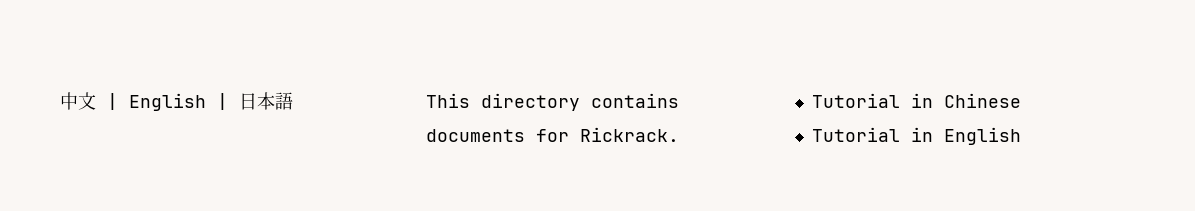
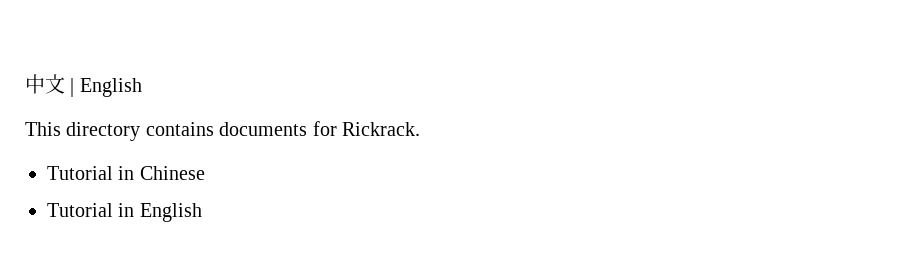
- 中文 | English | 日本語
+ 中文 | English

